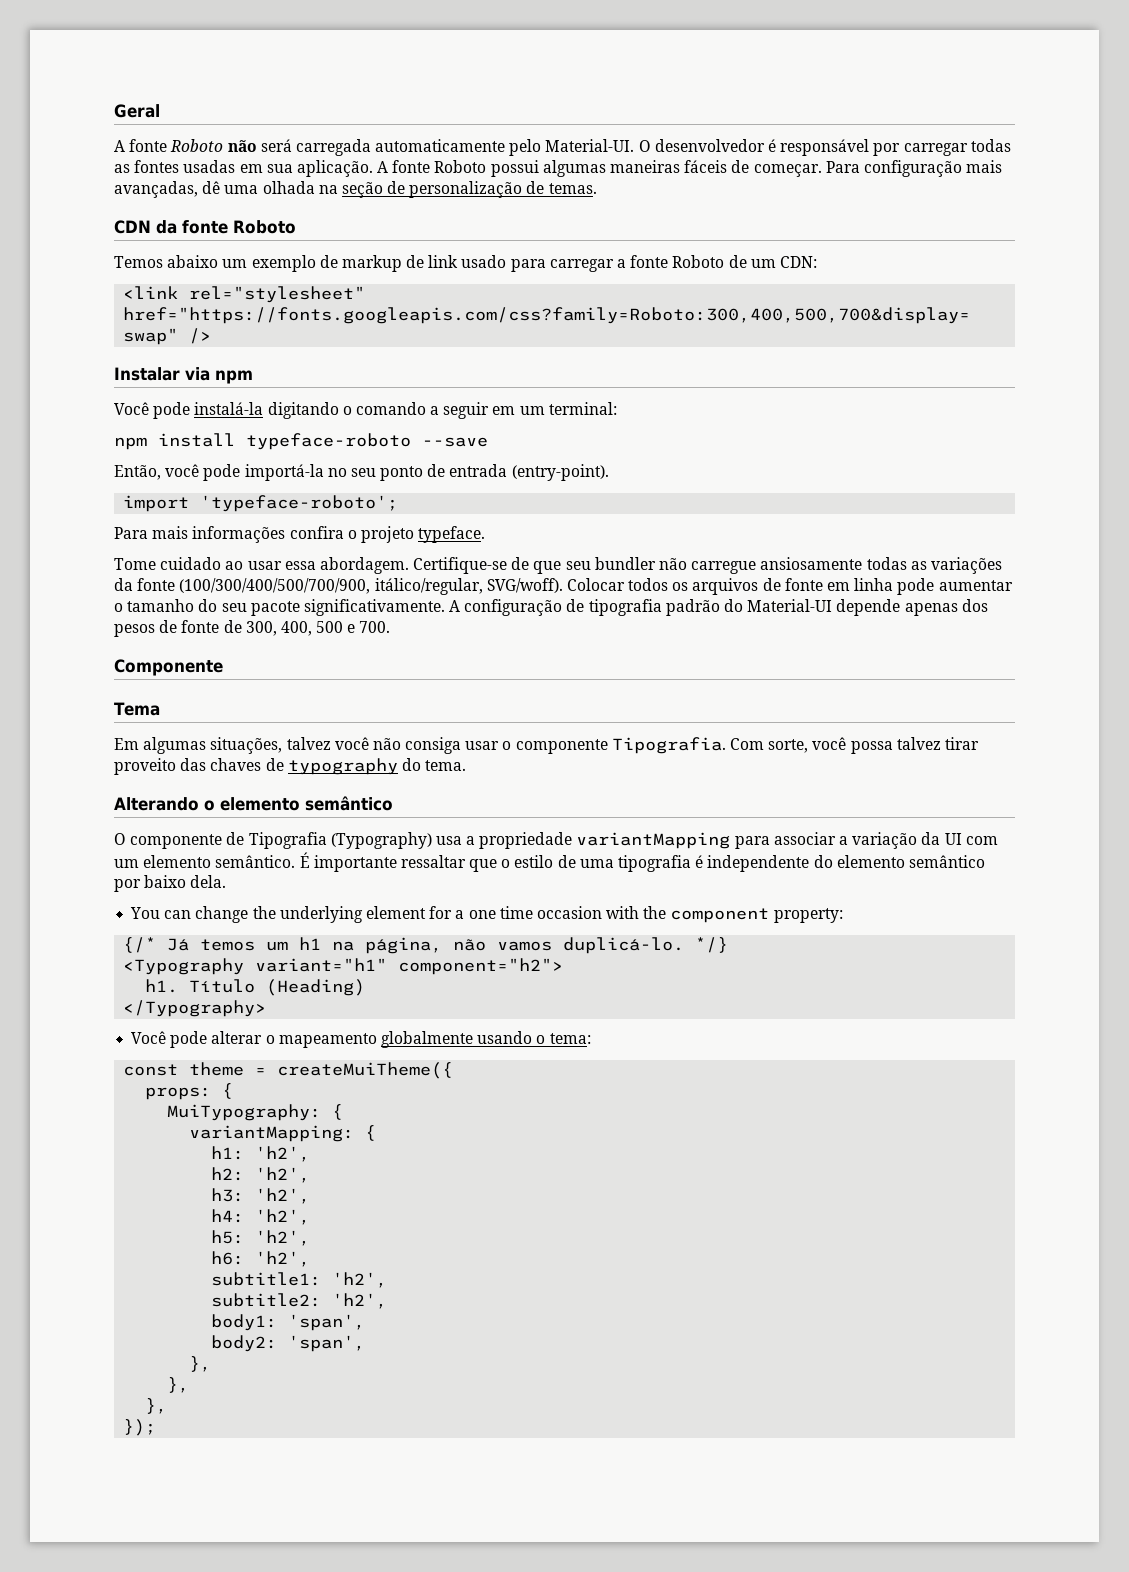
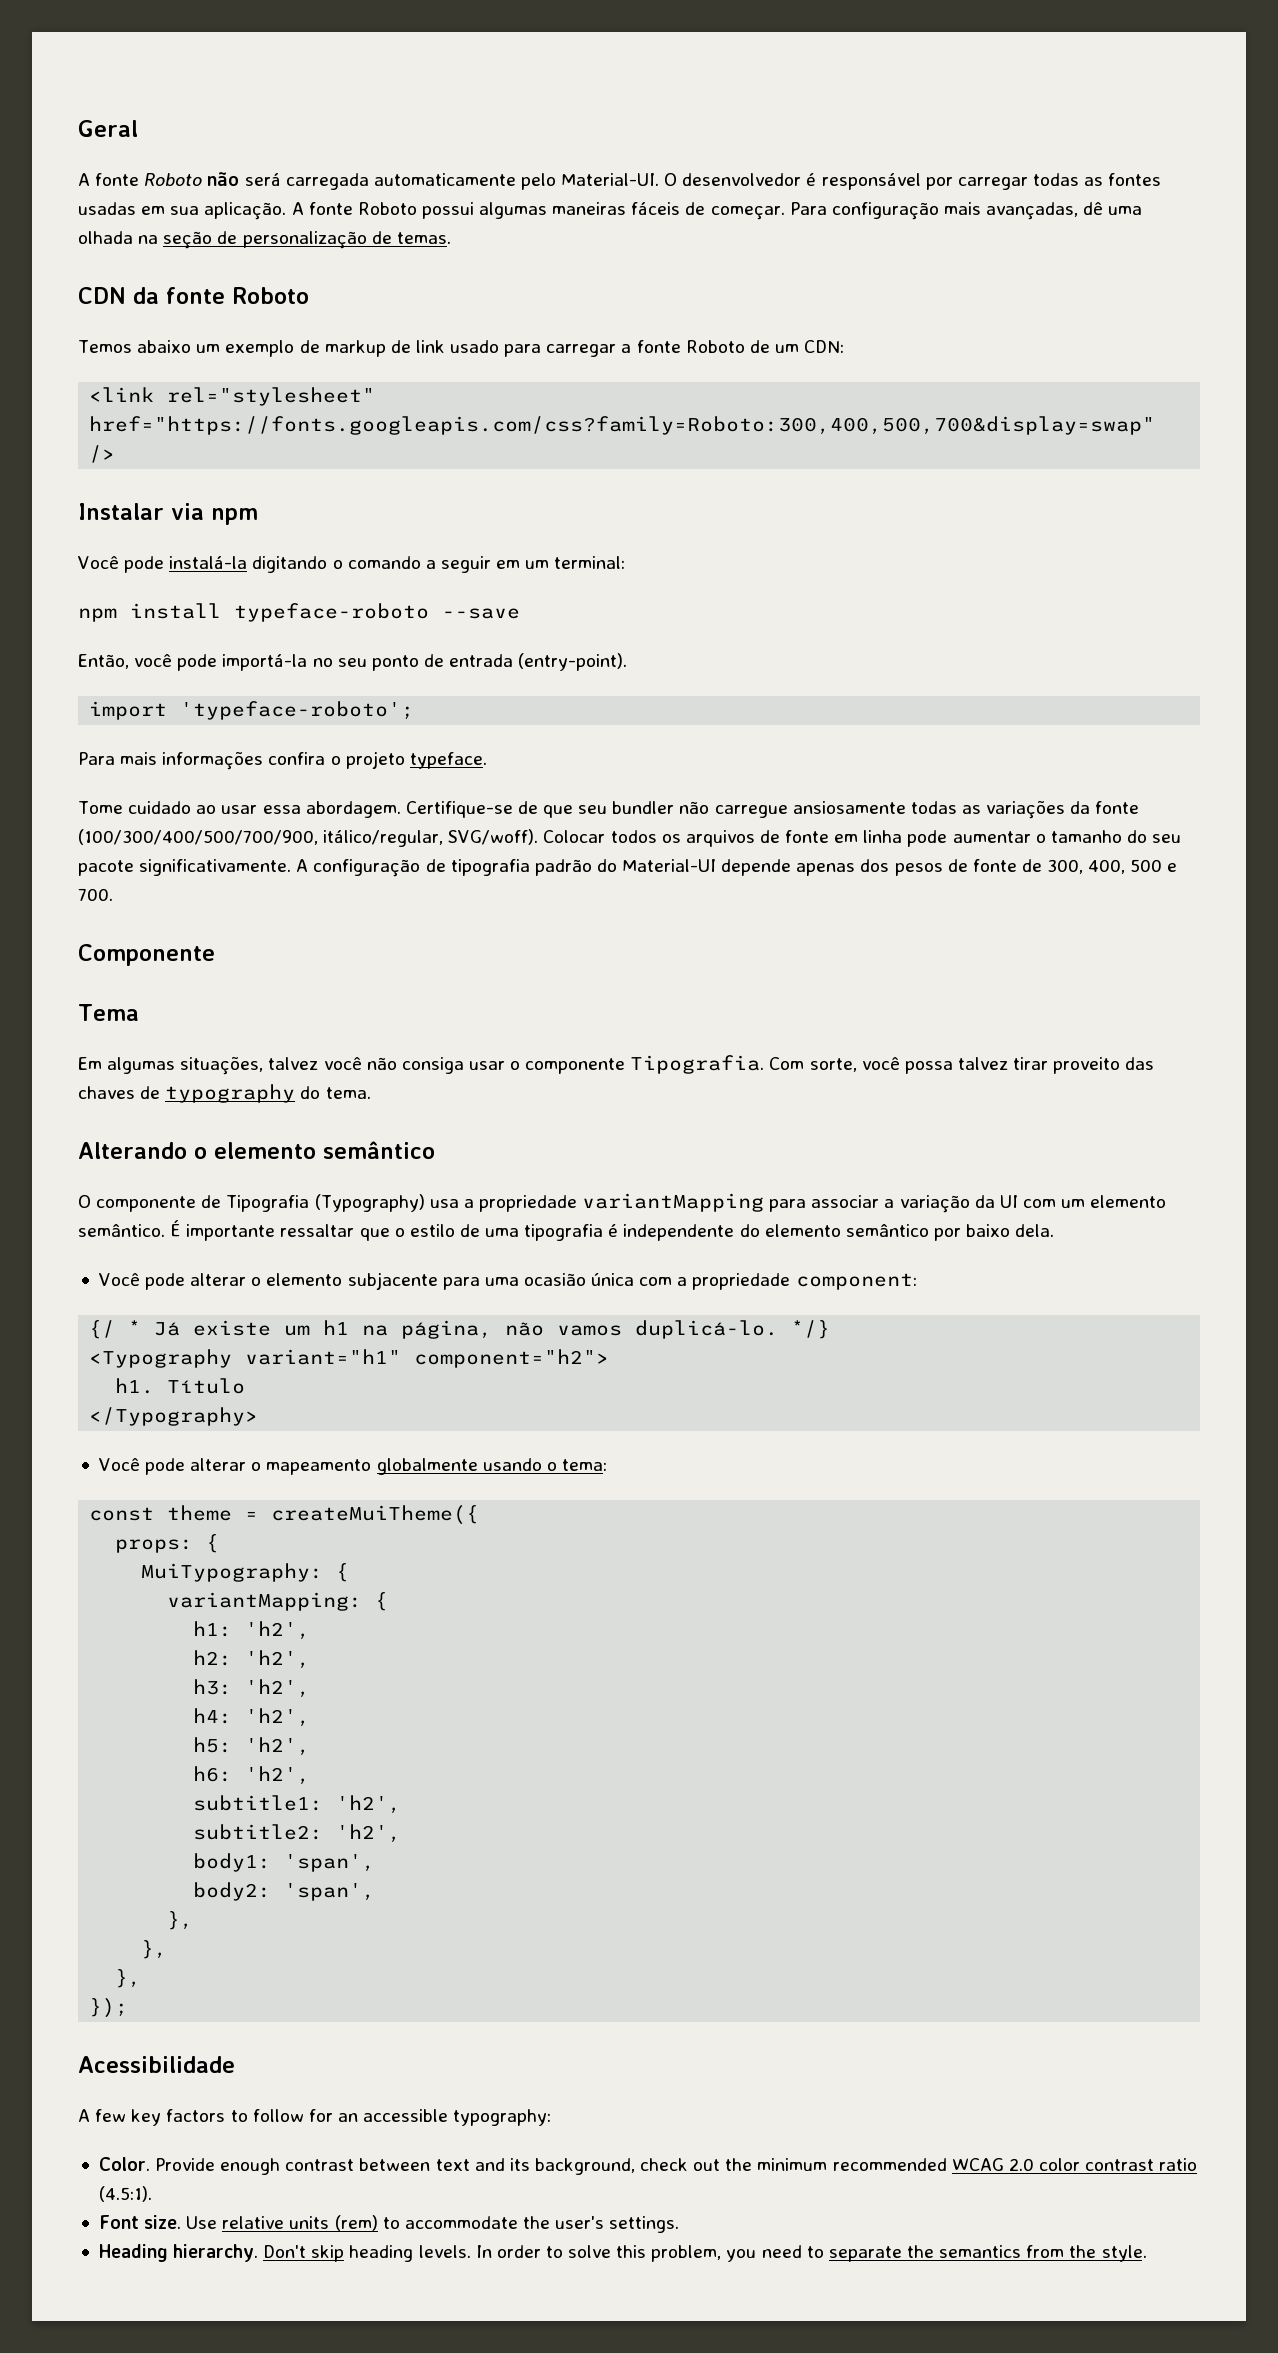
- You can change the underlying element for a one time occasion with the component property:
- {/* Já temos um h1 na página, não vamos duplicá-lo.
+ Você pode alterar o elemento subjacente para uma ocasião única com a propriedade component:
+ {/ * Já existe um h1 na página, não vamos duplicá-lo.
- Título (Heading)
+ Título
+ Acessibilidade
+ A few key factors to follow for an accessible typography:
+ Color. Provide enough contrast between text and its background, check out the minimum recommended WCAG 2.0 color contrast ratio (4.5:1).
+ Font size. Use relative units (rem) to accommodate the user's settings.
+ Heading hierarchy. Don't skip heading levels. In order to solve this problem, you need to separate the semantics from the style.

